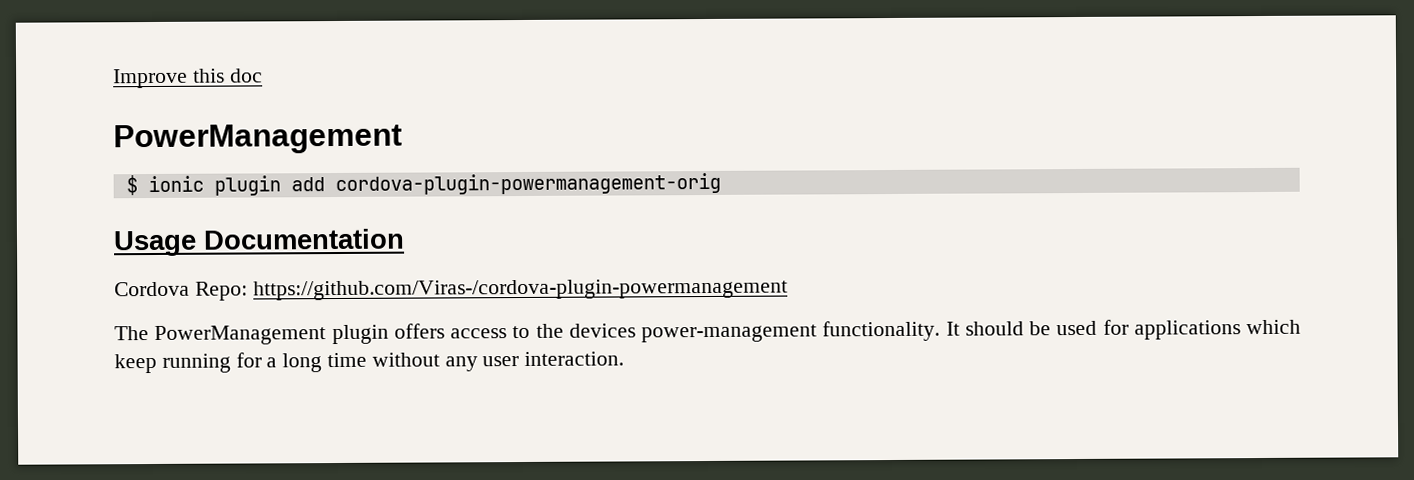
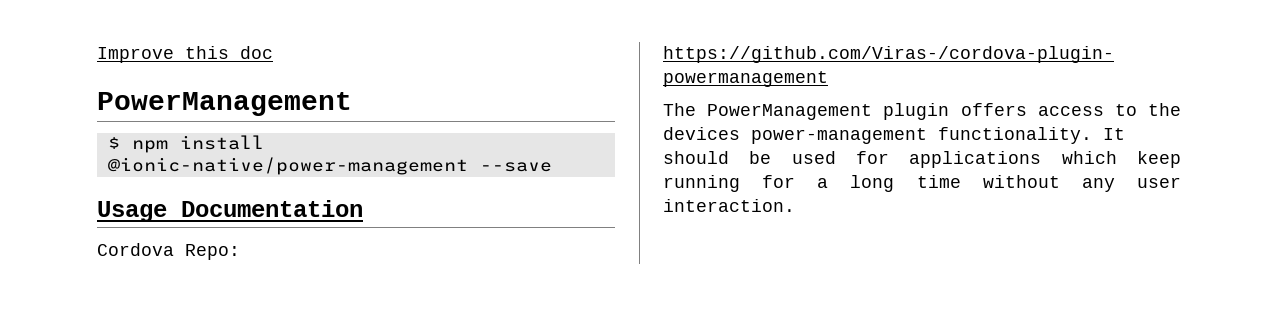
- $ ionic plugin add cordova-plugin-powermanagement-orig
+ $ npm install @ionic-native/power-management --save

